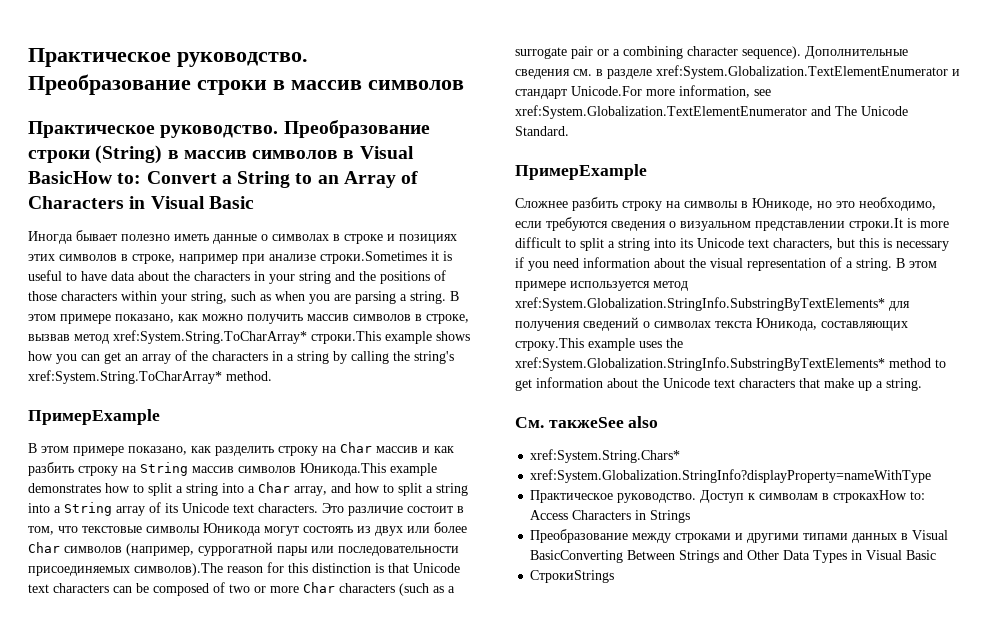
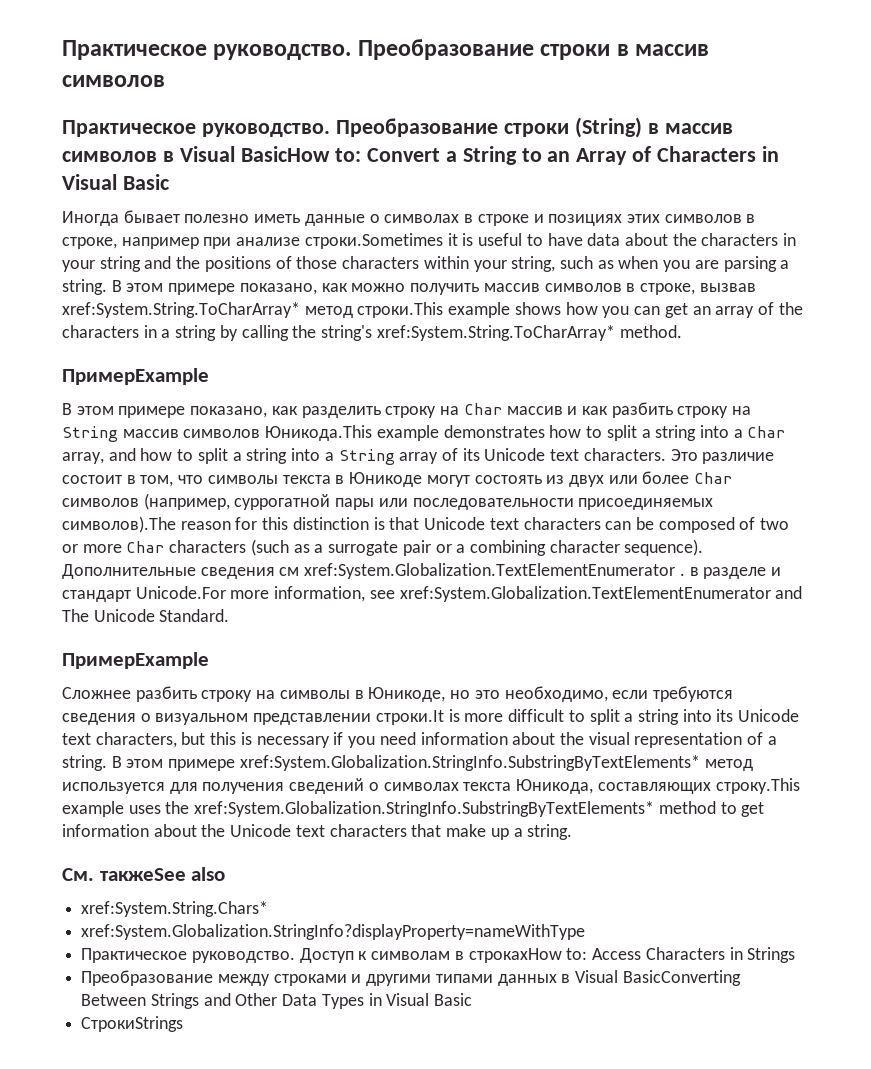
- В этом примере показано, как можно получить массив символов в строке, вызвав метод xref:System.String.ToCharArray* строки.This example shows how you can get an array of the characters in a string by calling the string's xref:System.String.ToCharArray* method.
+ В этом примере показано, как можно получить массив символов в строке, вызвав xref:System.String.ToCharArray* метод строки.This example shows how you can get an array of the characters in a string by calling the string's xref:System.String.ToCharArray* method.
- Это различие состоит в том, что текстовые символы Юникода могут состоять из двух или более Char символов (например, суррогатной пары или последовательности присоединяемых символов).The reason for this distinction is that Unicode text characters can be composed of two or more Char characters (such as a surrogate pair or a combining character sequence).
+ Это различие состоит в том, что символы текста в Юникоде могут состоять из двух или более Char символов (например, суррогатной пары или последовательности присоединяемых символов).The reason for this distinction is that Unicode text characters can be composed of two or more Char characters (such as a surrogate pair or a combining character sequence).
- Дополнительные сведения см. в разделе xref:System.Globalization.TextElementEnumerator и стандарт Unicode.For more information, see xref:System.Globalization.TextElementEnumerator and The Unicode Standard.
+ Дополнительные сведения см xref:System.Globalization.TextElementEnumerator . в разделе и стандарт Unicode.For more information, see xref:System.Globalization.TextElementEnumerator and The Unicode Standard.
- В этом примере используется метод xref:System.Globalization.StringInfo.SubstringByTextElements* для получения сведений о символах текста Юникода, составляющих строку.This example uses the xref:System.Globalization.StringInfo.SubstringByTextElements* method to get information about the Unicode text characters that make up a string.
+ В этом примере xref:System.Globalization.StringInfo.SubstringByTextElements* метод используется для получения сведений о символах текста Юникода, составляющих строку.This example uses the xref:System.Globalization.StringInfo.SubstringByTextElements* method to get information about the Unicode text characters that make up a string.

